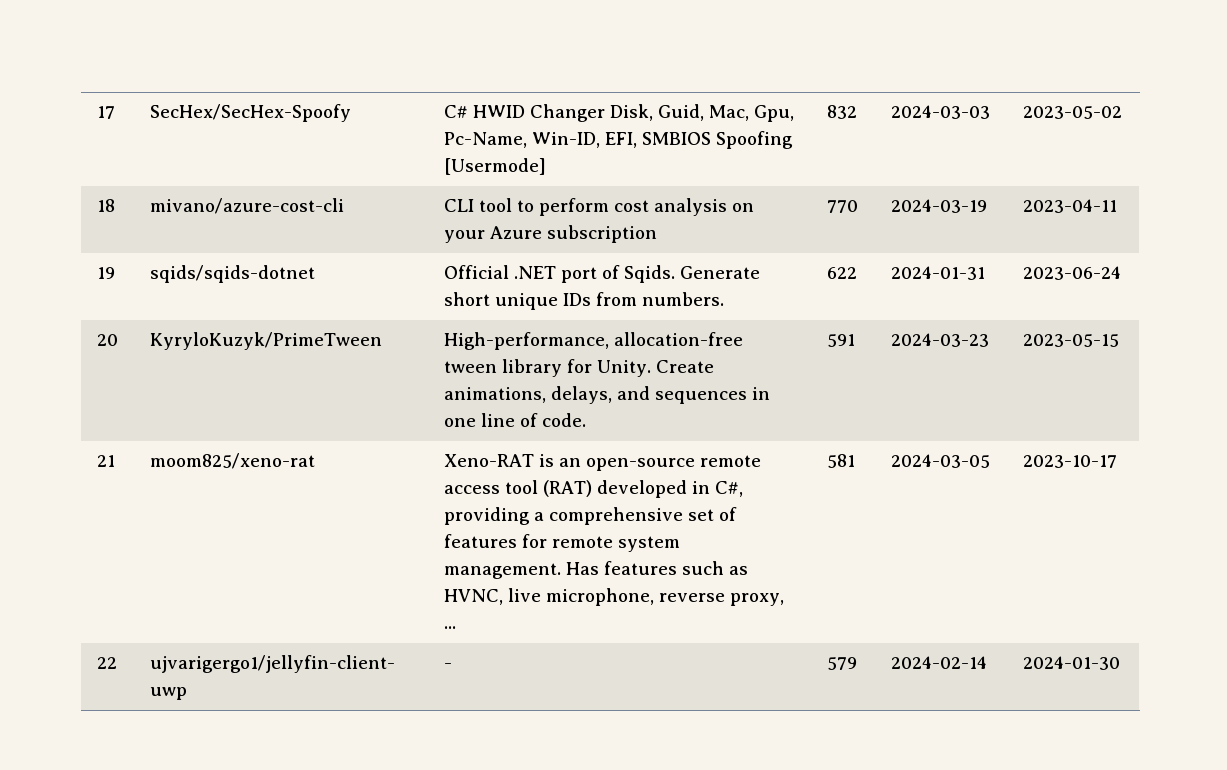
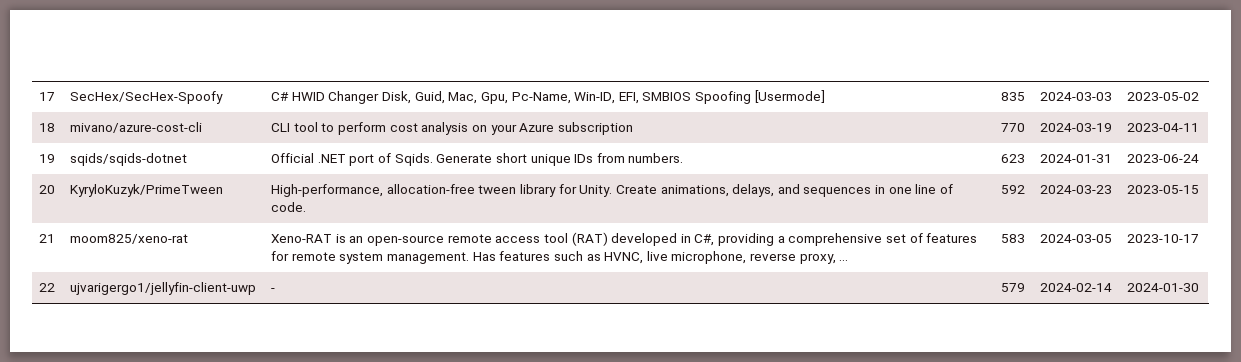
- 17 | SecHex/SecHex-Spoofy | C# HWID Changer Disk, Guid, Mac, Gpu, Pc-Name, Win-ID, EFI, SMBIOS Spoofing [Usermode] | 832 | 2024-03-03 | 2023-05-02
+ 17 | SecHex/SecHex-Spoofy | C# HWID Changer Disk, Guid, Mac, Gpu, Pc-Name, Win-ID, EFI, SMBIOS Spoofing [Usermode] | 835 | 2024-03-03 | 2023-05-02
- 19 | sqids/sqids-dotnet | Official .NET port of Sqids. Generate short unique IDs from numbers. | 622 | 2024-01-31 | 2023-06-24
+ 19 | sqids/sqids-dotnet | Official .NET port of Sqids. Generate short unique IDs from numbers. | 623 | 2024-01-31 | 2023-06-24
- 20 | KyryloKuzyk/PrimeTween | High-performance, allocation-free tween library for Unity. Create animations, delays, and sequences in one line of code. | 591 | 2024-03-23 | 2023-05-15
+ 20 | KyryloKuzyk/PrimeTween | High-performance, allocation-free tween library for Unity. Create animations, delays, and sequences in one line of code. | 592 | 2024-03-23 | 2023-05-15
- 21 | moom825/xeno-rat | Xeno-RAT is an open-source remote access tool (RAT) developed in C#, providing a comprehensive set of features for remote system management. Has features such as HVNC, live microphone, reverse proxy, ... | 581 | 2024-03-05 | 2023-10-17
+ 21 | moom825/xeno-rat | Xeno-RAT is an open-source remote access tool (RAT) developed in C#, providing a comprehensive set of features for remote system management. Has features such as HVNC, live microphone, reverse proxy, ... | 583 | 2024-03-05 | 2023-10-17

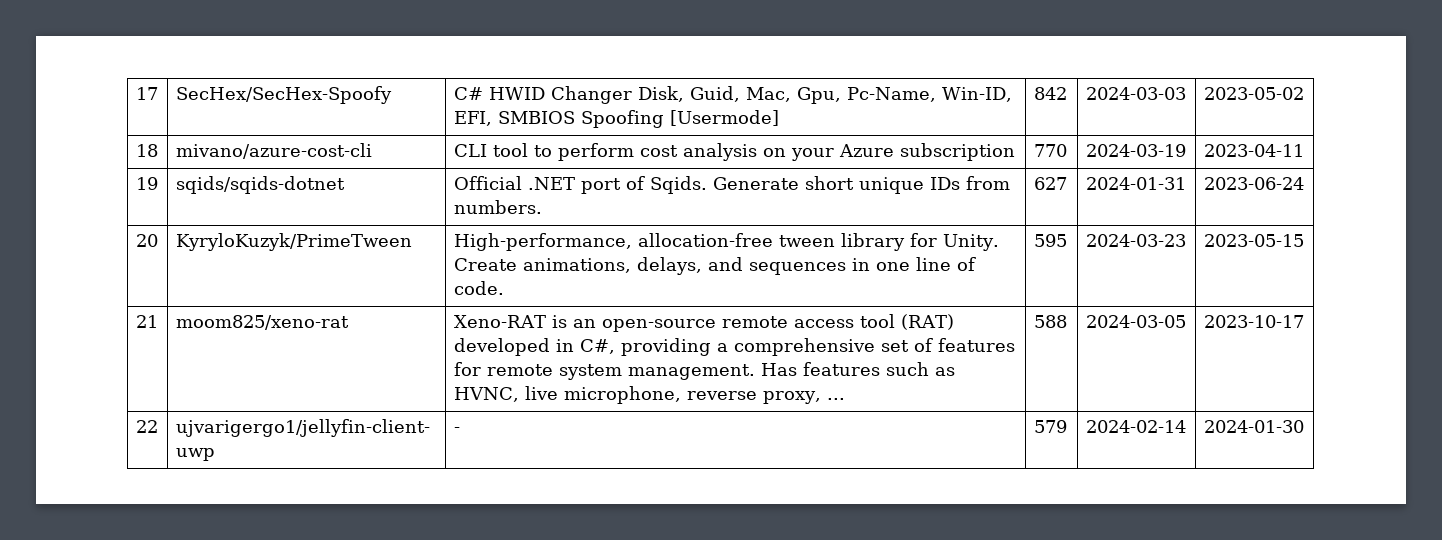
- 17 | SecHex/SecHex-Spoofy | C# HWID Changer Disk, Guid, Mac, Gpu, Pc-Name, Win-ID, EFI, SMBIOS Spoofing [Usermode] | 835 | 2024-03-03 | 2023-05-02
+ 17 | SecHex/SecHex-Spoofy | C# HWID Changer Disk, Guid, Mac, Gpu, Pc-Name, Win-ID, EFI, SMBIOS Spoofing [Usermode] | 842 | 2024-03-03 | 2023-05-02
- 19 | sqids/sqids-dotnet | Official .NET port of Sqids. Generate short unique IDs from numbers. | 623 | 2024-01-31 | 2023-06-24
+ 19 | sqids/sqids-dotnet | Official .NET port of Sqids. Generate short unique IDs from numbers. | 627 | 2024-01-31 | 2023-06-24
- 20 | KyryloKuzyk/PrimeTween | High-performance, allocation-free tween library for Unity. Create animations, delays, and sequences in one line of code. | 592 | 2024-03-23 | 2023-05-15
+ 20 | KyryloKuzyk/PrimeTween | High-performance, allocation-free tween library for Unity. Create animations, delays, and sequences in one line of code. | 595 | 2024-03-23 | 2023-05-15
- 21 | moom825/xeno-rat | Xeno-RAT is an open-source remote access tool (RAT) developed in C#, providing a comprehensive set of features for remote system management. Has features such as HVNC, live microphone, reverse proxy, ... | 583 | 2024-03-05 | 2023-10-17
+ 21 | moom825/xeno-rat | Xeno-RAT is an open-source remote access tool (RAT) developed in C#, providing a comprehensive set of features for remote system management. Has features such as HVNC, live microphone, reverse proxy, ... | 588 | 2024-03-05 | 2023-10-17

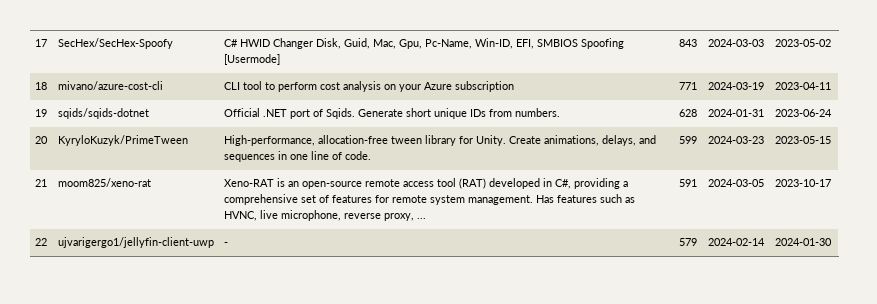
- 17 | SecHex/SecHex-Spoofy | C# HWID Changer Disk, Guid, Mac, Gpu, Pc-Name, Win-ID, EFI, SMBIOS Spoofing [Usermode] | 842 | 2024-03-03 | 2023-05-02
+ 17 | SecHex/SecHex-Spoofy | C# HWID Changer Disk, Guid, Mac, Gpu, Pc-Name, Win-ID, EFI, SMBIOS Spoofing [Usermode] | 843 | 2024-03-03 | 2023-05-02
- 18 | mivano/azure-cost-cli | CLI tool to perform cost analysis on your Azure subscription | 770 | 2024-03-19 | 2023-04-11
+ 18 | mivano/azure-cost-cli | CLI tool to perform cost analysis on your Azure subscription | 771 | 2024-03-19 | 2023-04-11
- 19 | sqids/sqids-dotnet | Official .NET port of Sqids. Generate short unique IDs from numbers. | 627 | 2024-01-31 | 2023-06-24
+ 19 | sqids/sqids-dotnet | Official .NET port of Sqids. Generate short unique IDs from numbers. | 628 | 2024-01-31 | 2023-06-24
- 20 | KyryloKuzyk/PrimeTween | High-performance, allocation-free tween library for Unity. Create animations, delays, and sequences in one line of code. | 595 | 2024-03-23 | 2023-05-15
+ 20 | KyryloKuzyk/PrimeTween | High-performance, allocation-free tween library for Unity. Create animations, delays, and sequences in one line of code. | 599 | 2024-03-23 | 2023-05-15
- 21 | moom825/xeno-rat | Xeno-RAT is an open-source remote access tool (RAT) developed in C#, providing a comprehensive set of features for remote system management. Has features such as HVNC, live microphone, reverse proxy, ... | 588 | 2024-03-05 | 2023-10-17
+ 21 | moom825/xeno-rat | Xeno-RAT is an open-source remote access tool (RAT) developed in C#, providing a comprehensive set of features for remote system management. Has features such as HVNC, live microphone, reverse proxy, ... | 591 | 2024-03-05 | 2023-10-17

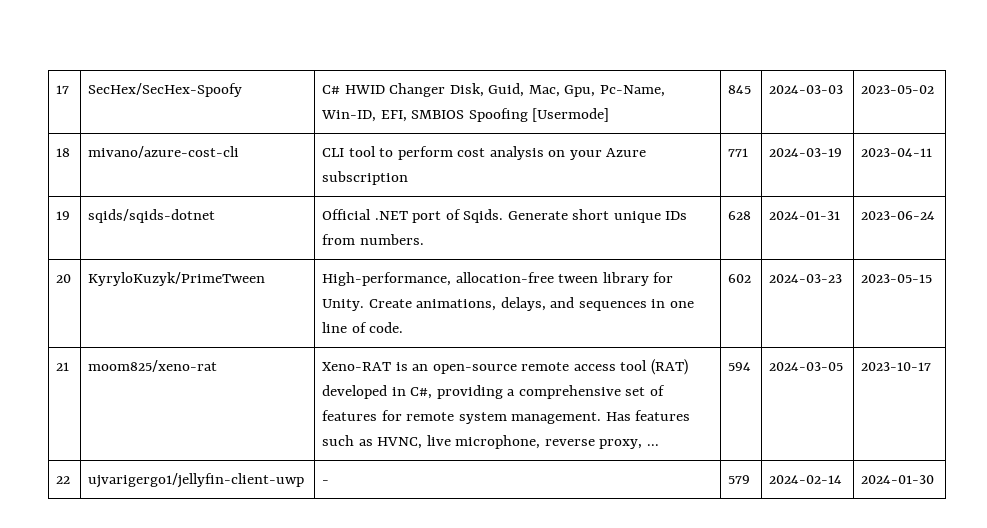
- 17 | SecHex/SecHex-Spoofy | C# HWID Changer Disk, Guid, Mac, Gpu, Pc-Name, Win-ID, EFI, SMBIOS Spoofing [Usermode] | 843 | 2024-03-03 | 2023-05-02
+ 17 | SecHex/SecHex-Spoofy | C# HWID Changer Disk, Guid, Mac, Gpu, Pc-Name, Win-ID, EFI, SMBIOS Spoofing [Usermode] | 845 | 2024-03-03 | 2023-05-02
- 20 | KyryloKuzyk/PrimeTween | High-performance, allocation-free tween library for Unity. Create animations, delays, and sequences in one line of code. | 599 | 2024-03-23 | 2023-05-15
+ 20 | KyryloKuzyk/PrimeTween | High-performance, allocation-free tween library for Unity. Create animations, delays, and sequences in one line of code. | 602 | 2024-03-23 | 2023-05-15
- 21 | moom825/xeno-rat | Xeno-RAT is an open-source remote access tool (RAT) developed in C#, providing a comprehensive set of features for remote system management. Has features such as HVNC, live microphone, reverse proxy, ... | 591 | 2024-03-05 | 2023-10-17
+ 21 | moom825/xeno-rat | Xeno-RAT is an open-source remote access tool (RAT) developed in C#, providing a comprehensive set of features for remote system management. Has features such as HVNC, live microphone, reverse proxy, ... | 594 | 2024-03-05 | 2023-10-17

